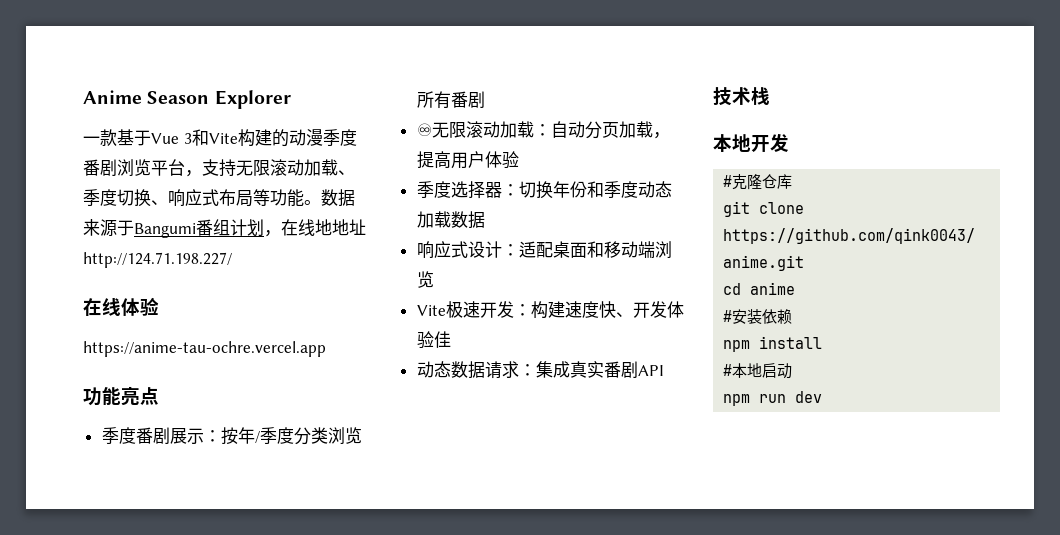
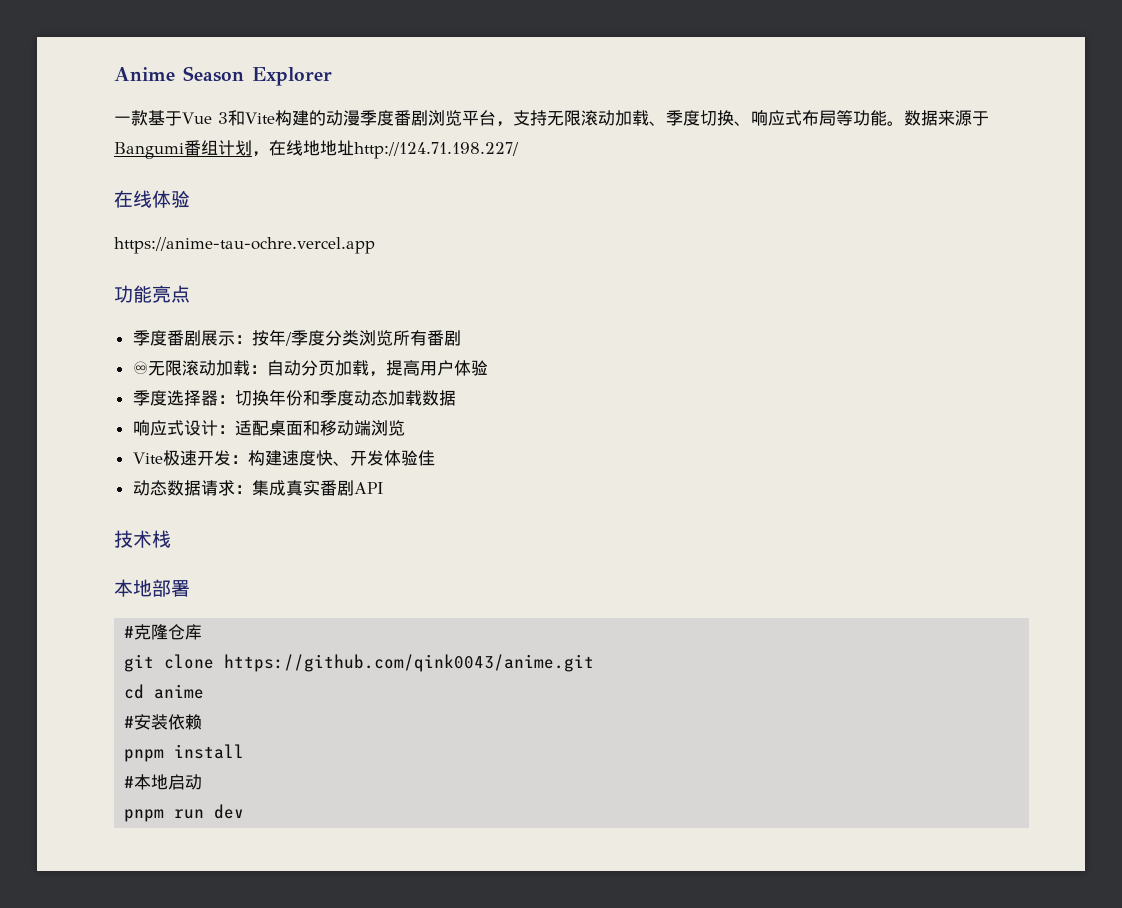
- 本地开发
+ 本地部署
- npm install
+ pnpm install
- npm run dev
+ pnpm run dev

